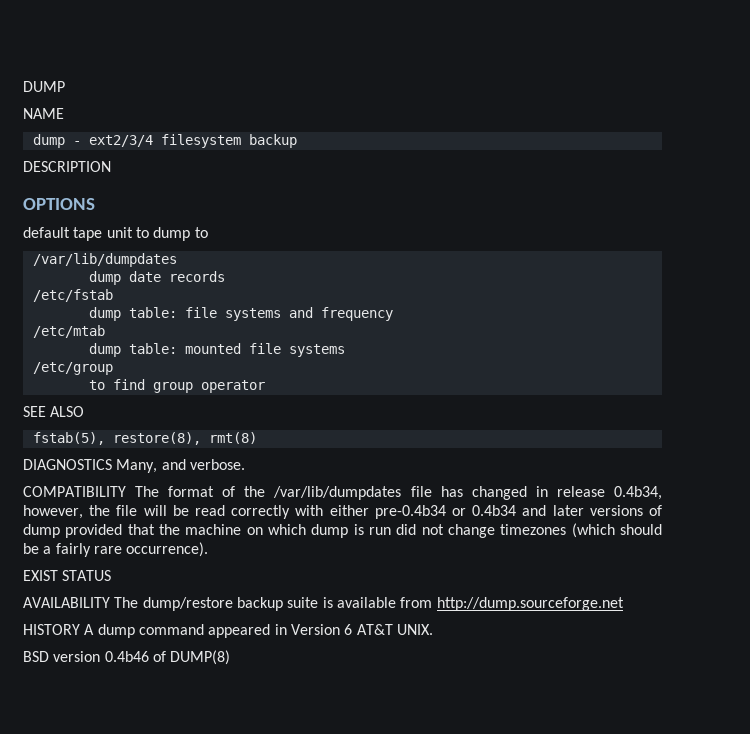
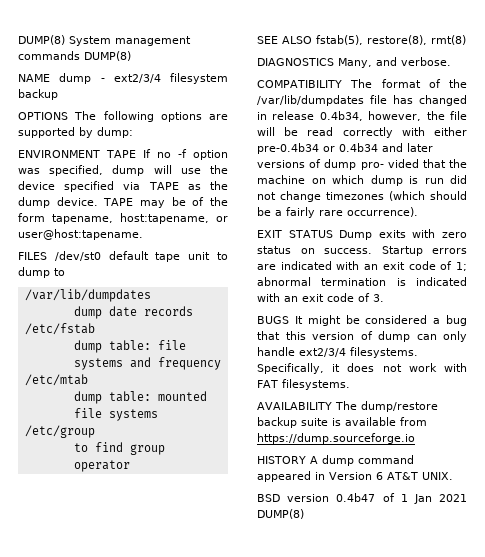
- DUMP
+ DUMP(8) System management commands DUMP(8)
- NAME
- dump - ext2/3/4 filesystem backup
+ NAME dump - ext2/3/4 filesystem backup
- DESCRIPTION
- OPTIONS
- default tape unit to dump to
+ OPTIONS The following options are supported by dump:
+ ENVIRONMENT TAPE If no -f option was specified, dump will use the device specified via TAPE as the dump device. TAPE may be of the form tapename, host:tapename, or user@host:tapename.
+ FILES /dev/st0 default tape unit to dump to
- SEE ALSO
- fstab(5), restore(8), rmt(8)
+ SEE ALSO fstab(5), restore(8), rmt(8)
- COMPATIBILITY The format of the /var/lib/dumpdates file has changed in release 0.4b34, however, the file will be read correctly with either pre-0.4b34 or 0.4b34 and later versions of dump provided that the machine on which dump is run did not change timezones (which should be a fairly rare occurrence).
+ COMPATIBILITY The format of the /var/lib/dumpdates file has changed in release 0.4b34, however, the file will be read correctly with either pre-0.4b34 or 0.4b34 and later versions of dump pro‐ vided that the machine on which dump is run did not change timezones (which should be a fairly rare occurrence).
- EXIST STATUS
+ EXIT STATUS Dump exits with zero status on success. Startup errors are indicated with an exit code of 1; abnormal termination is indicated with an exit code of 3.
+ BUGS It might be considered a bug that this version of dump can only handle ext2/3/4 filesystems. Specifically, it does not work with FAT filesystems.
- AVAILABILITY The dump/restore backup suite is available from http://dump.sourceforge.net
+ AVAILABILITY The dump/restore backup suite is available from https://dump.sourceforge.io
- BSD version 0.4b46 of DUMP(8)
+ BSD version 0.4b47 of 1 Jan 2021 DUMP(8)

